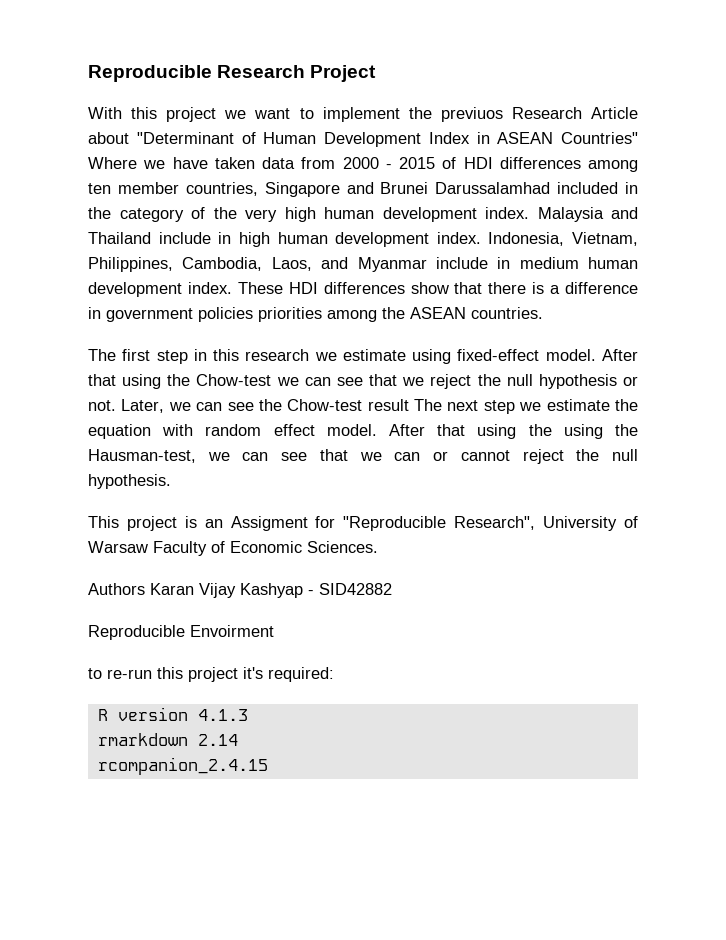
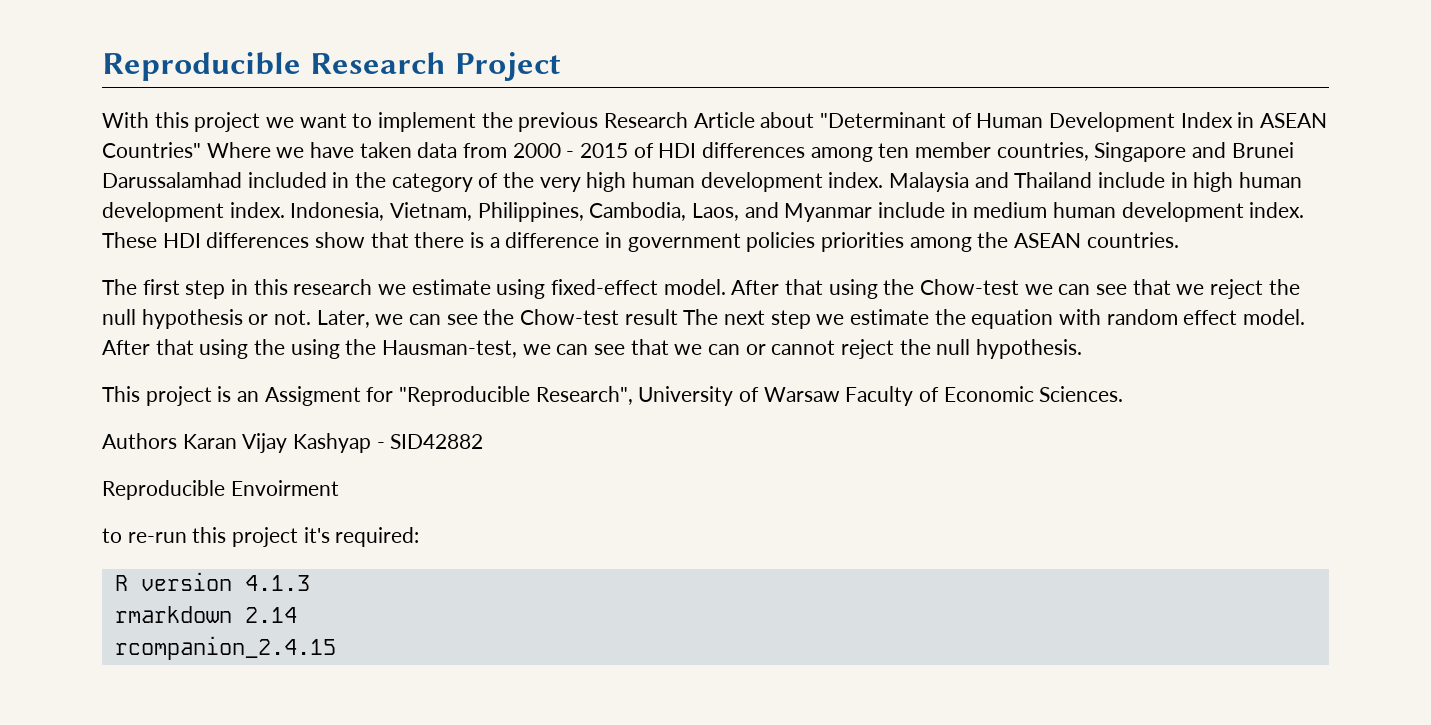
- With this project we want to implement the previuos Research Article about "Determinant of Human Development Index in ASEAN Countries" Where we have taken data from 2000 - 2015 of HDI differences among ten member countries, Singapore and Brunei Darussalamhad included in the category of the very high human development index.
+ With this project we want to implement the previous Research Article about "Determinant of Human Development Index in ASEAN Countries" Where we have taken data from 2000 - 2015 of HDI differences among ten member countries, Singapore and Brunei Darussalamhad included in the category of the very high human development index.

